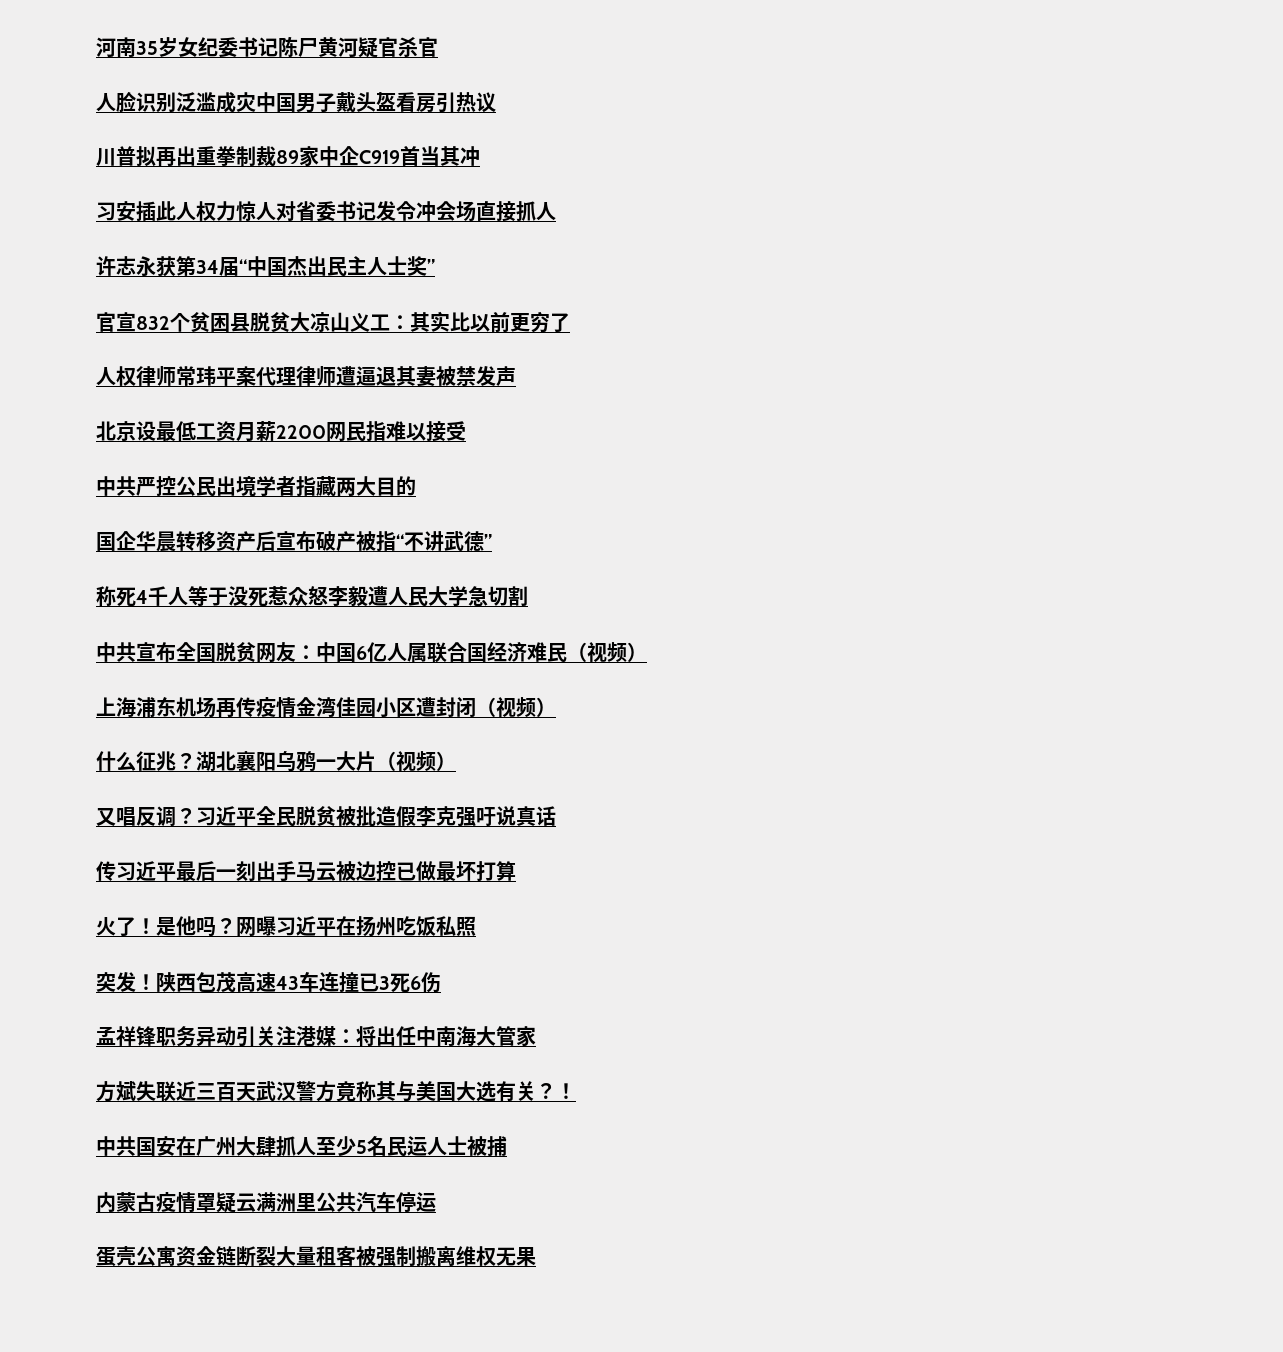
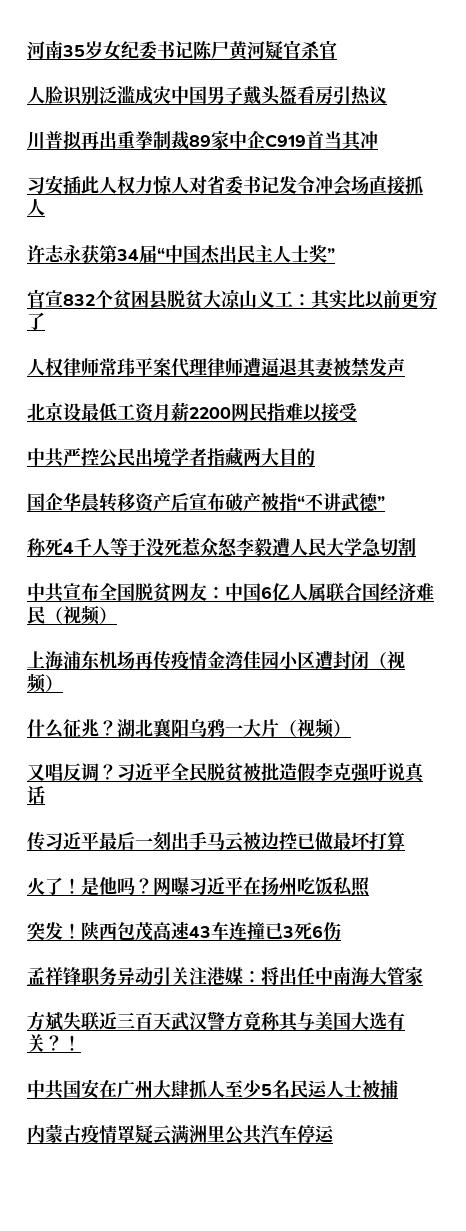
- 蛋壳公寓资金链断裂大量租客被强制搬离维权无果

